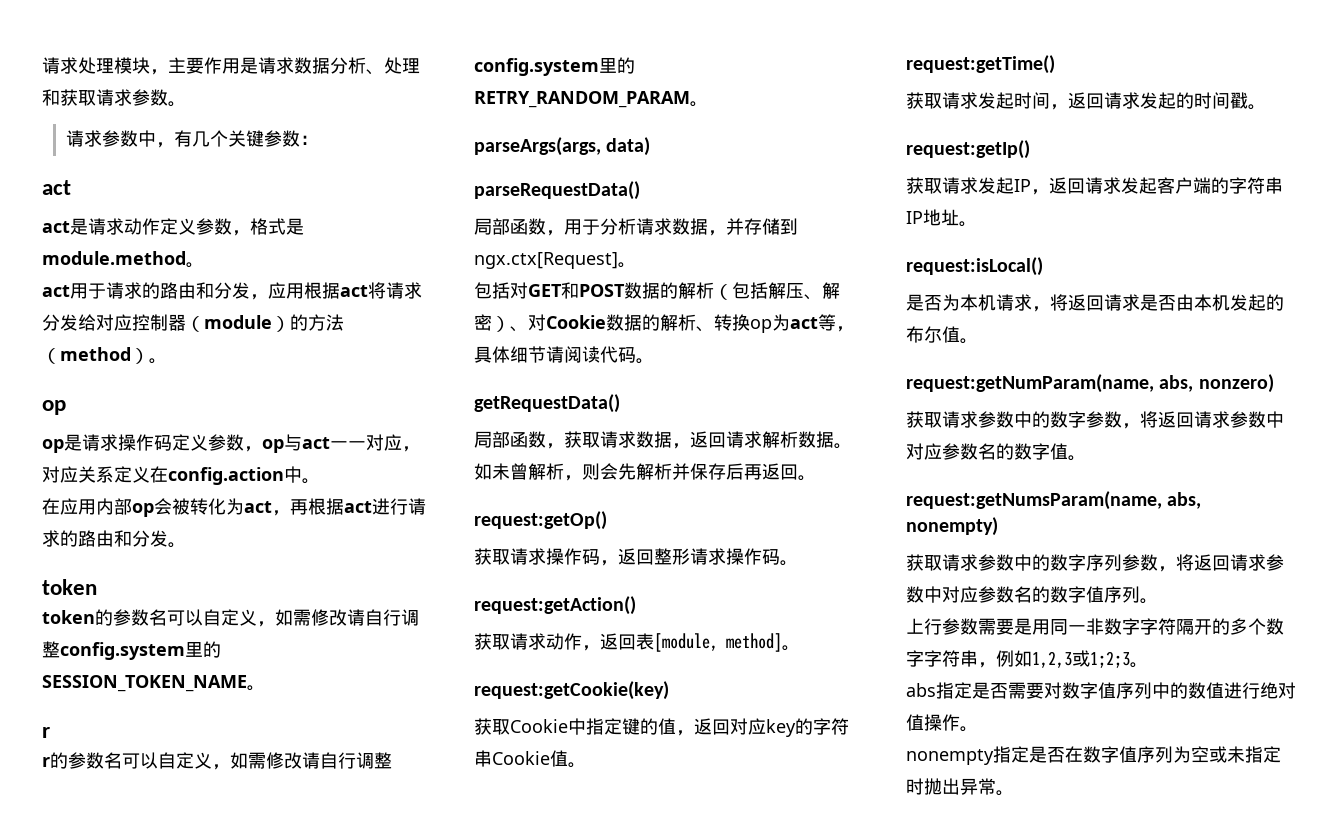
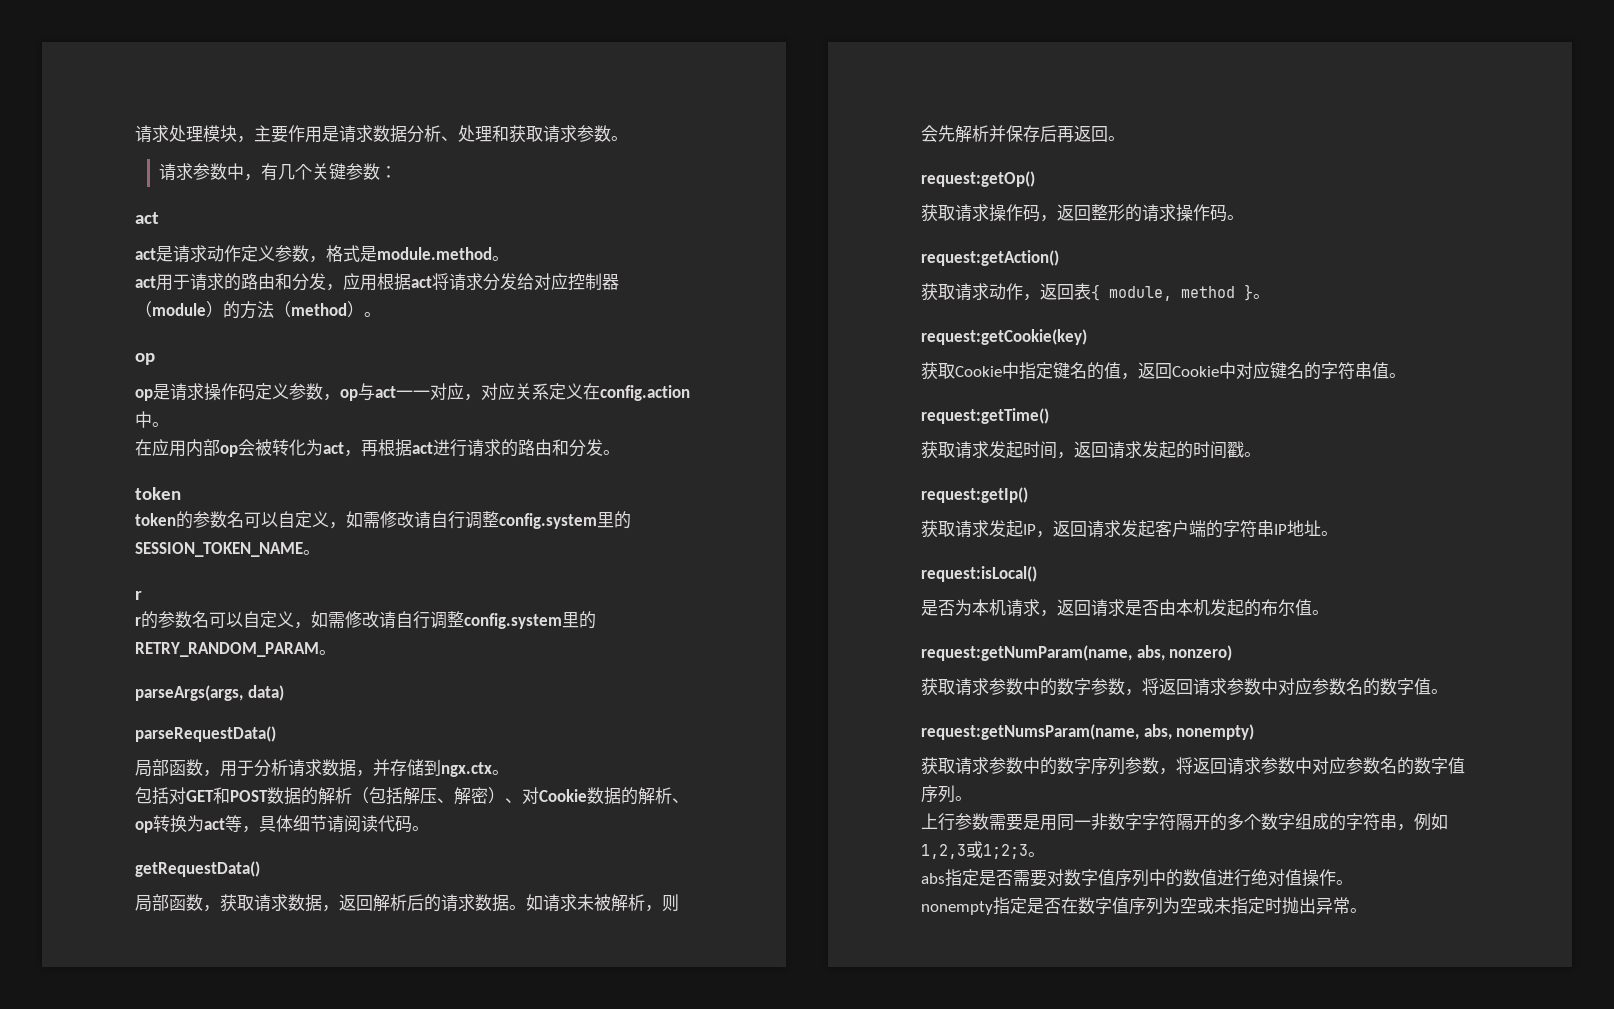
- 局部函数，用于分析请求数据，并存储到ngx.ctx[Request]。
+ 局部函数，用于分析请求数据，并存储到ngx.ctx。
- 包括对GET和POST数据的解析（包括解压、解密）、对Cookie数据的解析、转换op为act等，具体细节请阅读代码。
+ 包括对GET和POST数据的解析（包括解压、解密）、对Cookie数据的解析、op转换为act等，具体细节请阅读代码。
- 局部函数，获取请求数据，返回请求解析数据。如未曾解析，则会先解析并保存后再返回。
+ 局部函数，获取请求数据，返回解析后的请求数据。如请求未被解析，则会先解析并保存后再返回。
- 获取请求操作码，返回整形请求操作码。
+ 获取请求操作码，返回整形的请求操作码。
- 获取请求动作，返回表[module, method]。
+ 获取请求动作，返回表{ module, method }。
- 获取Cookie中指定键的值，返回对应key的字符串Cookie值。
+ 获取Cookie中指定键名的值，返回Cookie中对应键名的字符串值。
- 是否为本机请求，将返回请求是否由本机发起的布尔值。
+ 是否为本机请求，返回请求是否由本机发起的布尔值。
- 上行参数需要是用同一非数字字符隔开的多个数字字符串，例如1,2,3或1;2;3。
+ 上行参数需要是用同一非数字字符隔开的多个数字组成的字符串，例如1,2,3或1;2;3。

